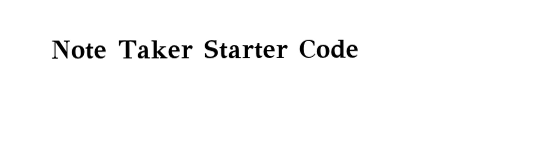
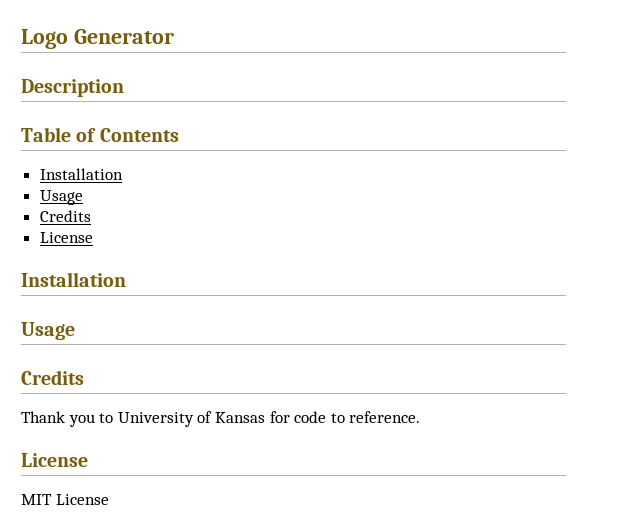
- Note Taker Starter Code
+ Logo Generator
+ Description
+ Table of Contents
+ Installation
+ Usage
+ Credits
+ License
+ Installation
+ Usage
+ Credits
+ Thank you to University of Kansas for code to reference.
+ License
+ MIT License

